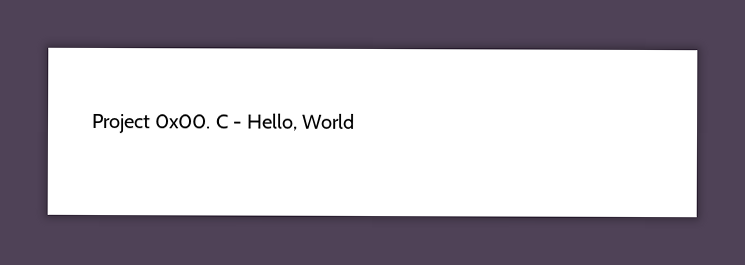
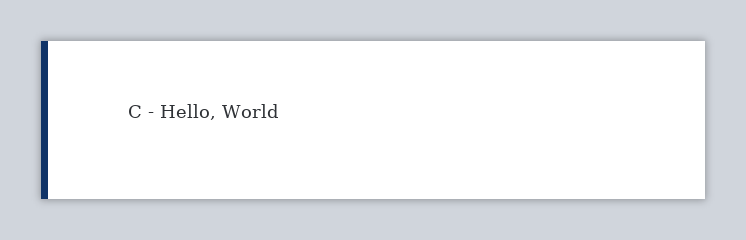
- Project 0x00.

